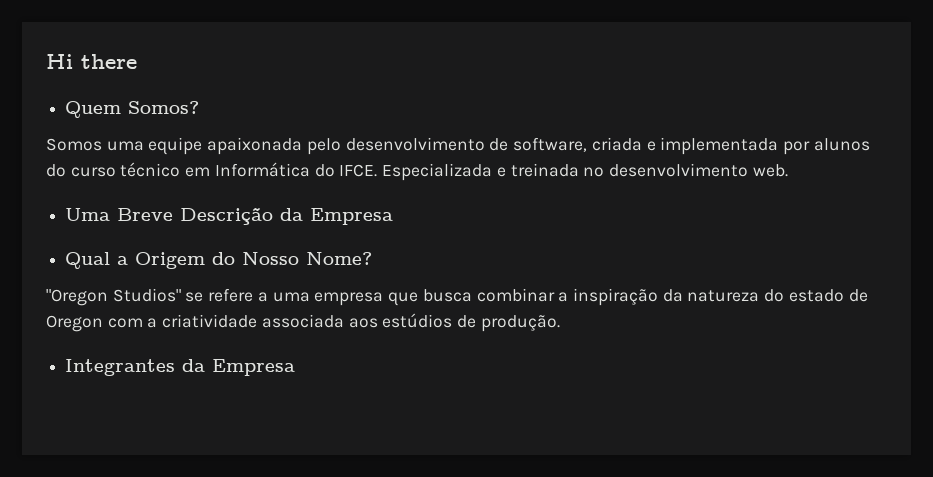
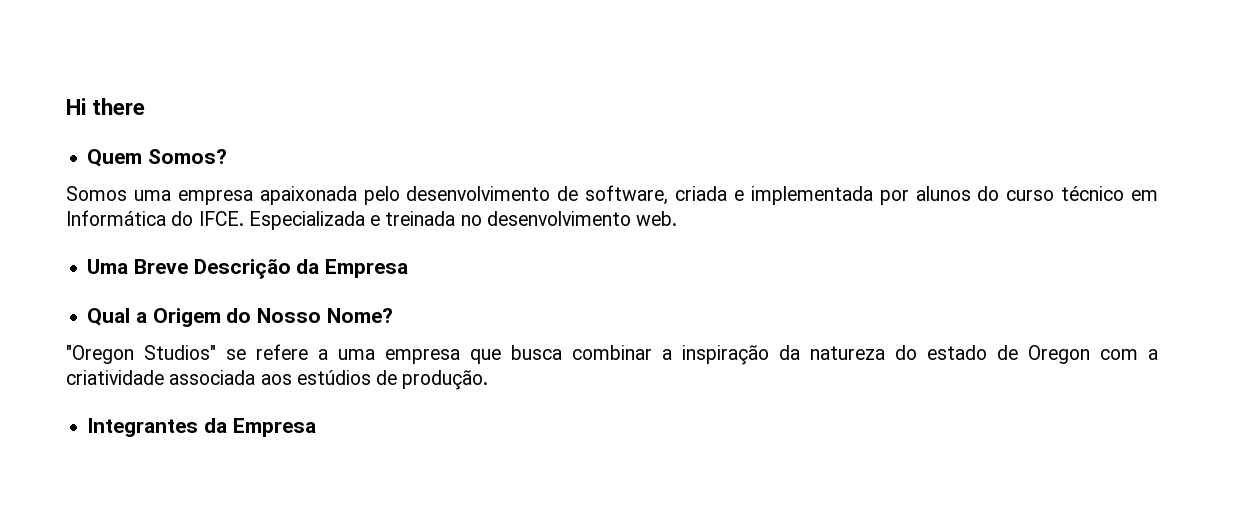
- Somos uma equipe apaixonada pelo desenvolvimento de software, criada e implementada por alunos do curso técnico em Informática do IFCE.
+ Somos uma empresa apaixonada pelo desenvolvimento de software, criada e implementada por alunos do curso técnico em Informática do IFCE.

